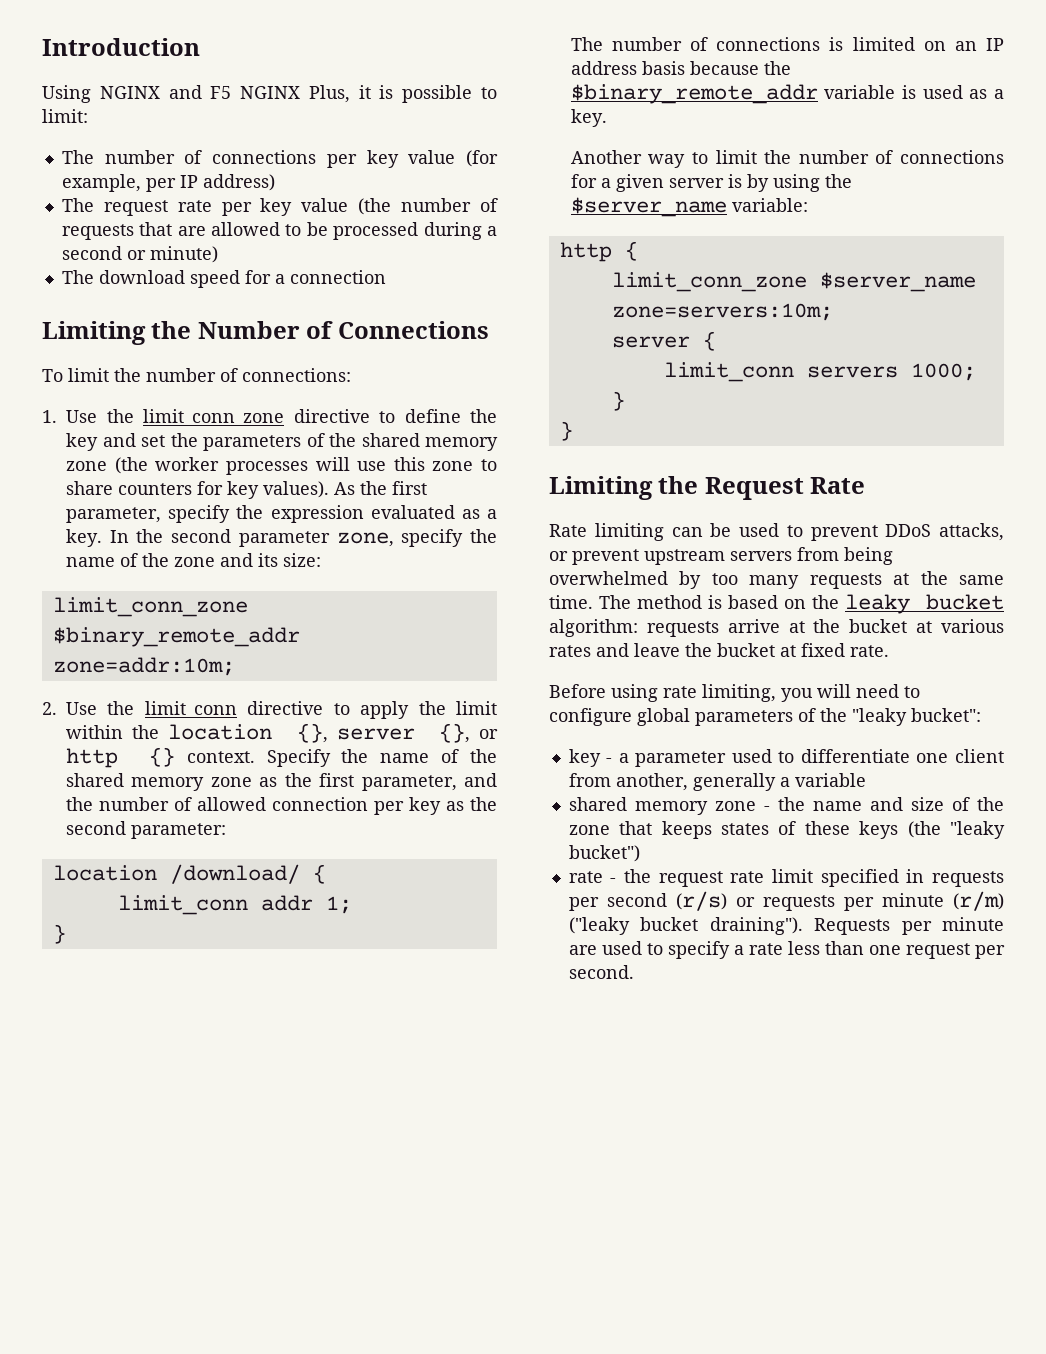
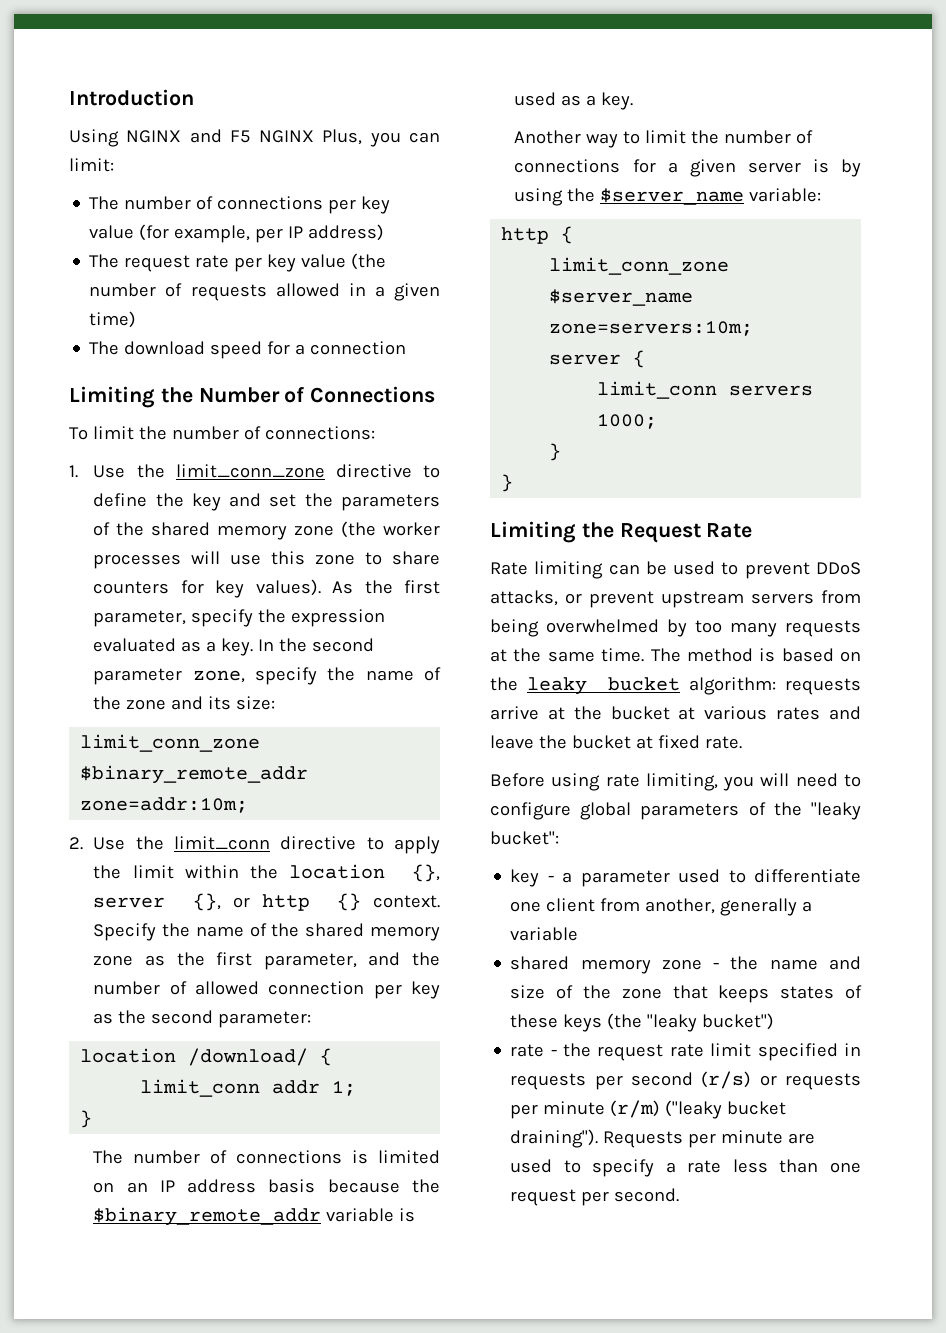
- Using NGINX and F5 NGINX Plus, it is possible to limit:
+ Using NGINX and F5 NGINX Plus, you can limit:
- The request rate per key value (the number of requests that are allowed to be processed during a second or minute)
+ The request rate per key value (the number of requests allowed in a given time)

